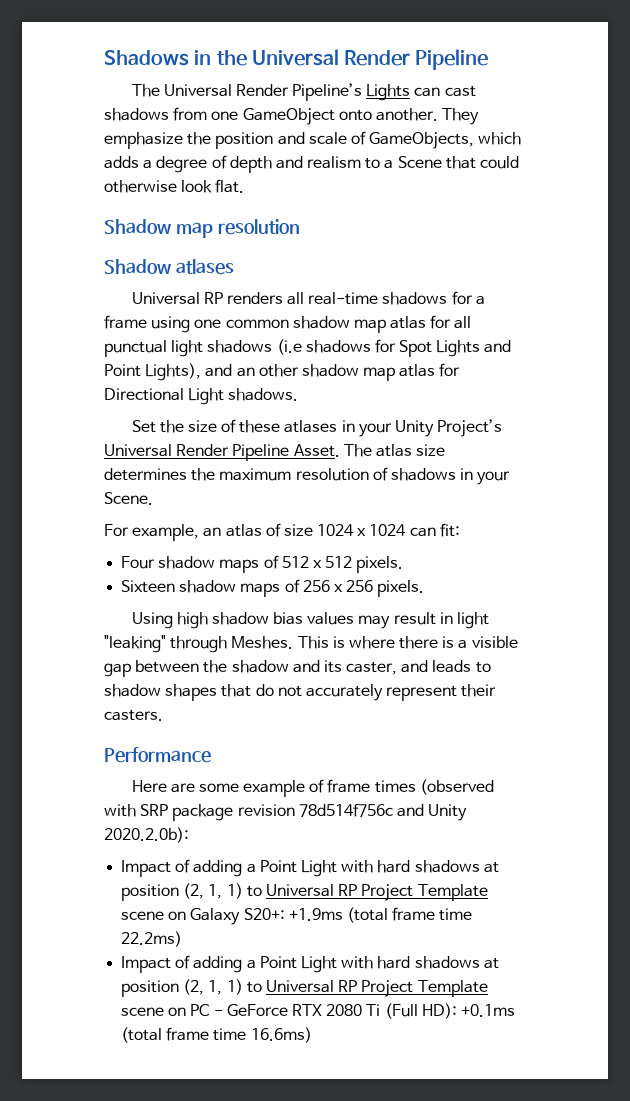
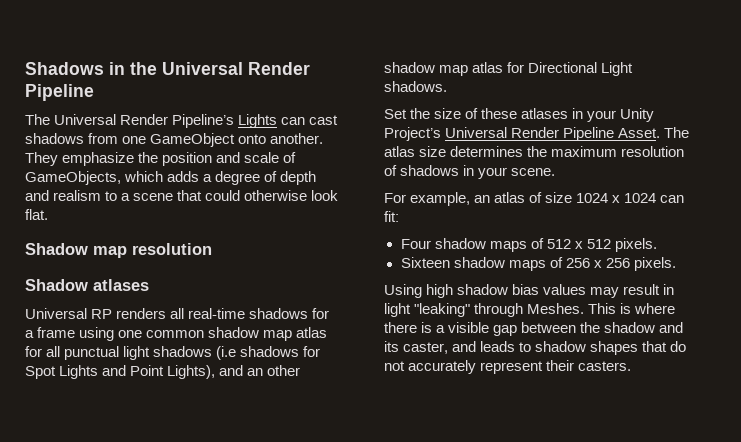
- They emphasize the position and scale of GameObjects, which adds a degree of depth and realism to a Scene that could otherwise look flat.
+ They emphasize the position and scale of GameObjects, which adds a degree of depth and realism to a scene that could otherwise look flat.
- The atlas size determines the maximum resolution of shadows in your Scene.
+ The atlas size determines the maximum resolution of shadows in your scene.
- Performance
- Here are some example of frame times (observed with SRP package revision 78d514f756c and Unity 2020.2.0b):
- Impact of adding a Point Light with hard shadows at position (2, 1, 1) to Universal RP Project Template scene on Galaxy S20+: +1.9ms (total frame time 22.2ms)
- Impact of adding a Point Light with hard shadows at position (2, 1, 1) to Universal RP Project Template scene on PC - GeForce RTX 2080 Ti (Full HD): +0.1ms (total frame time 16.6ms)

